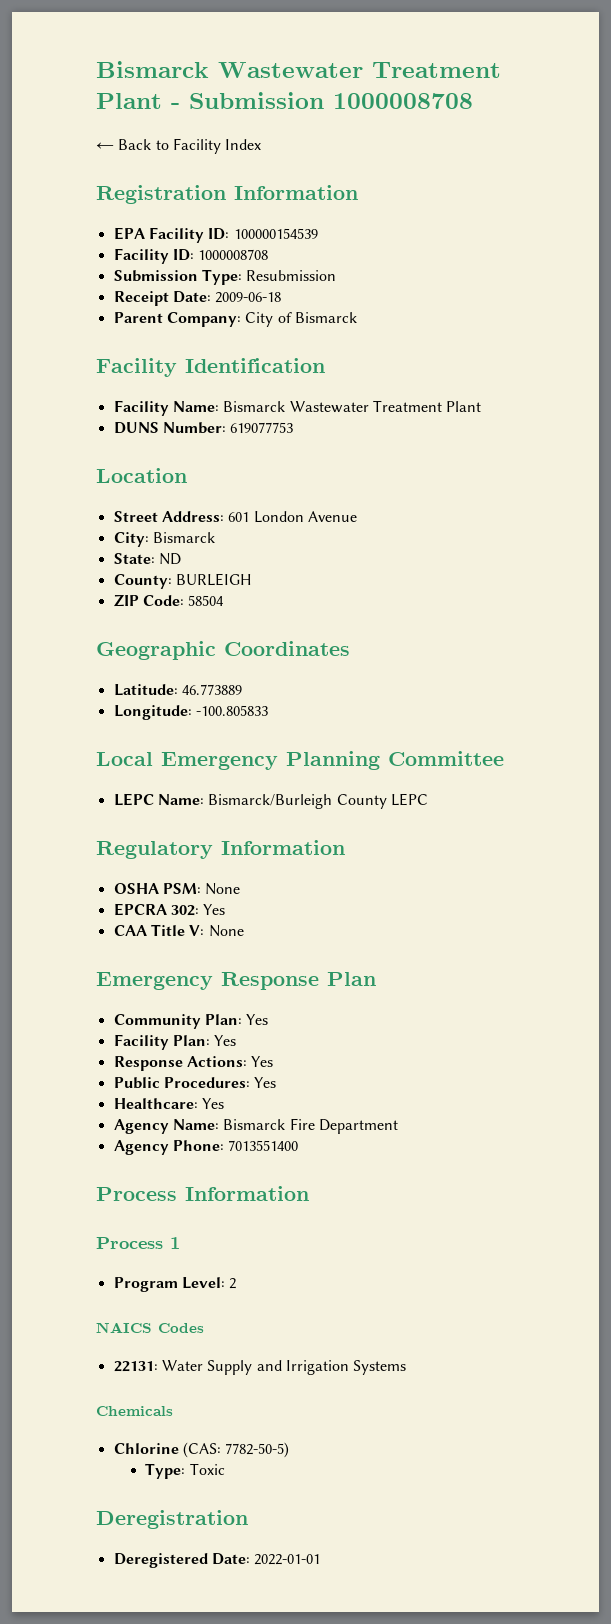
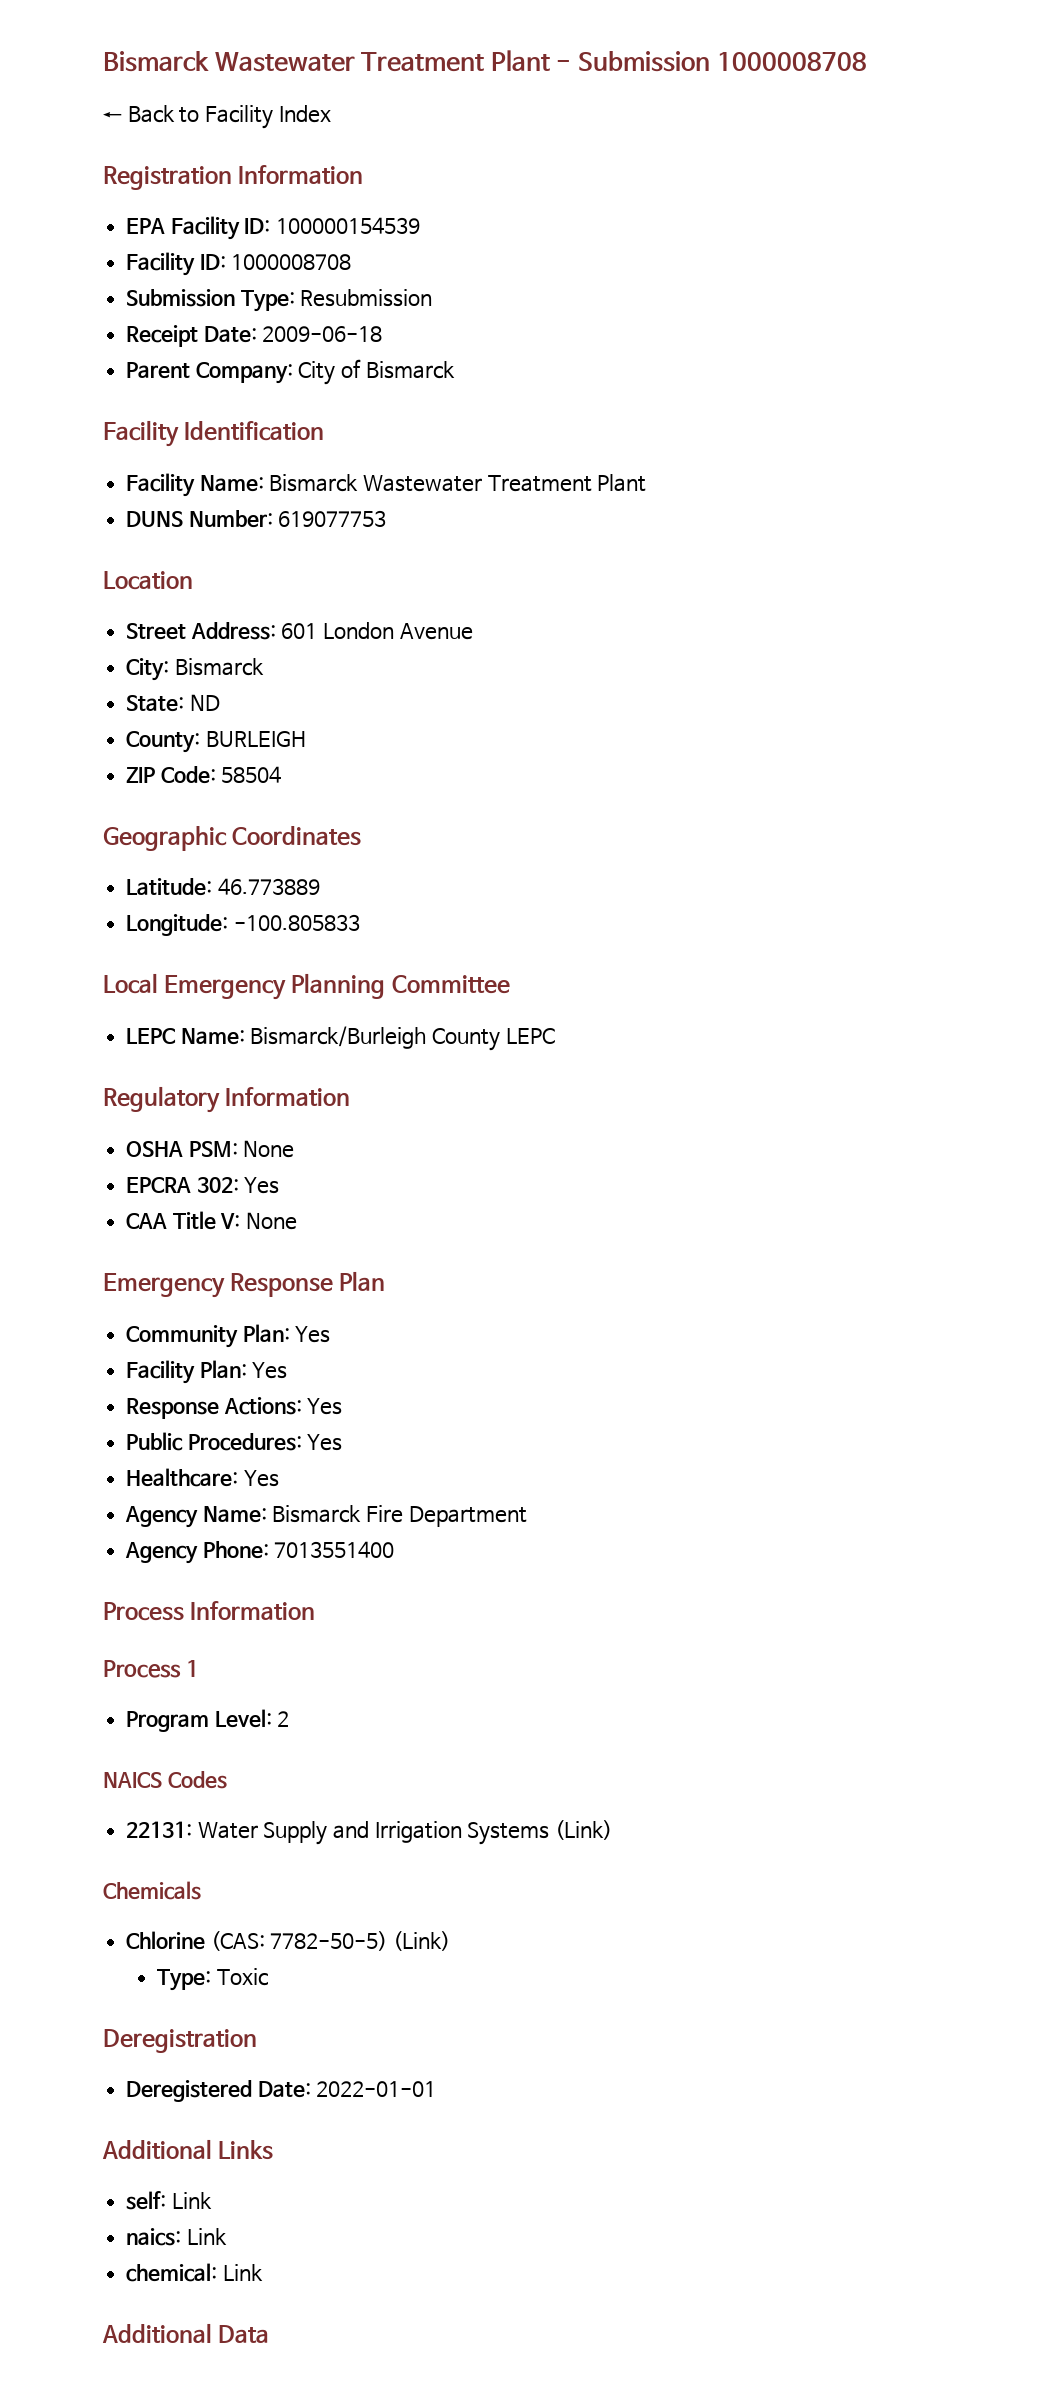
- 22131: Water Supply and Irrigation Systems
+ 22131: Water Supply and Irrigation Systems (Link)
- Chlorine (CAS: 7782-50-5)
+ Chlorine (CAS: 7782-50-5) (Link)
+ Additional Links
+ self: Link
+ naics: Link
+ chemical: Link
+ Additional Data

